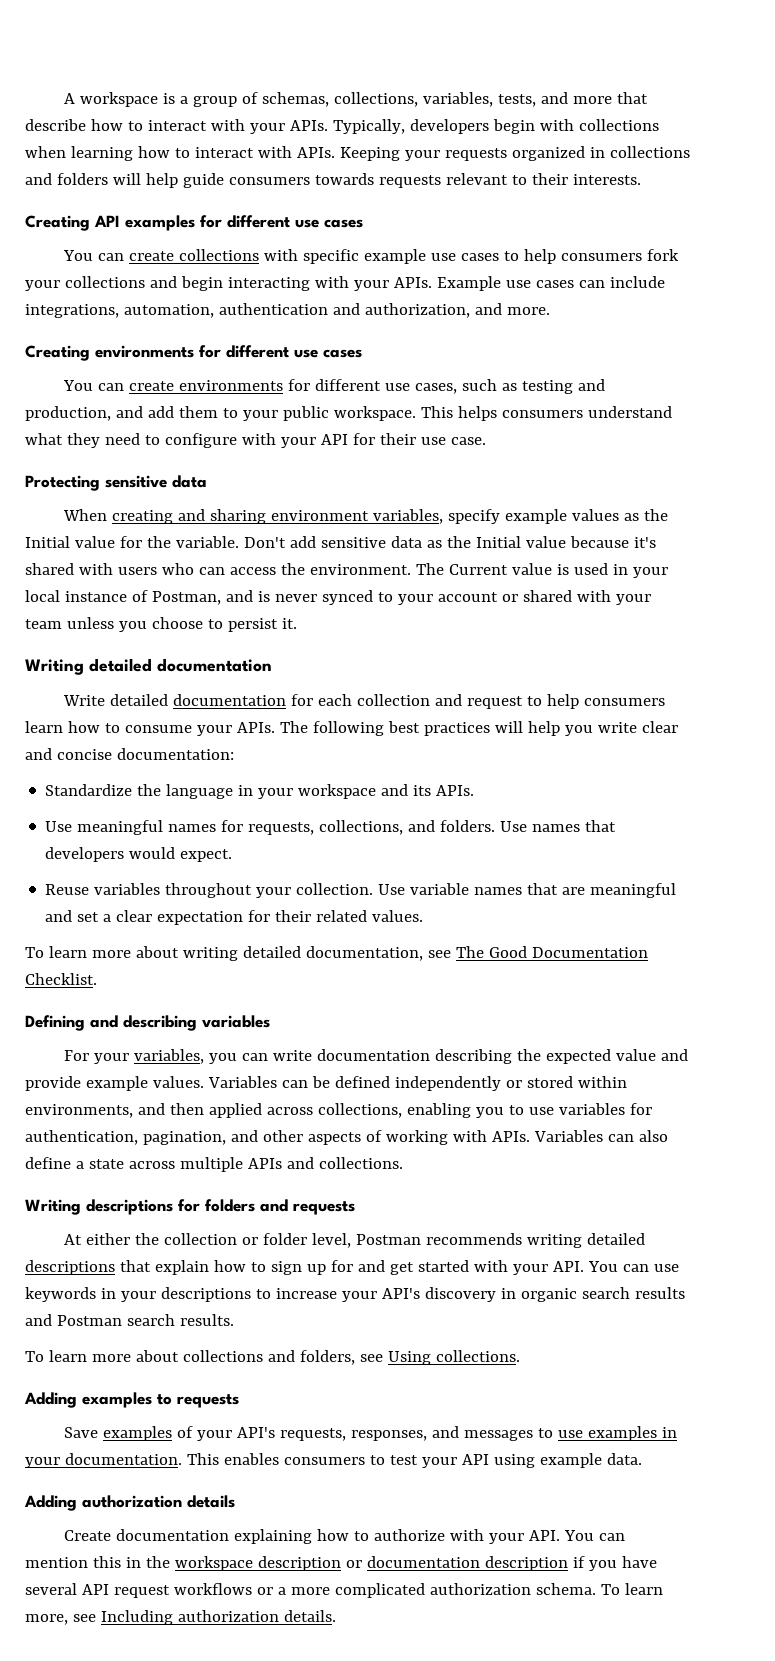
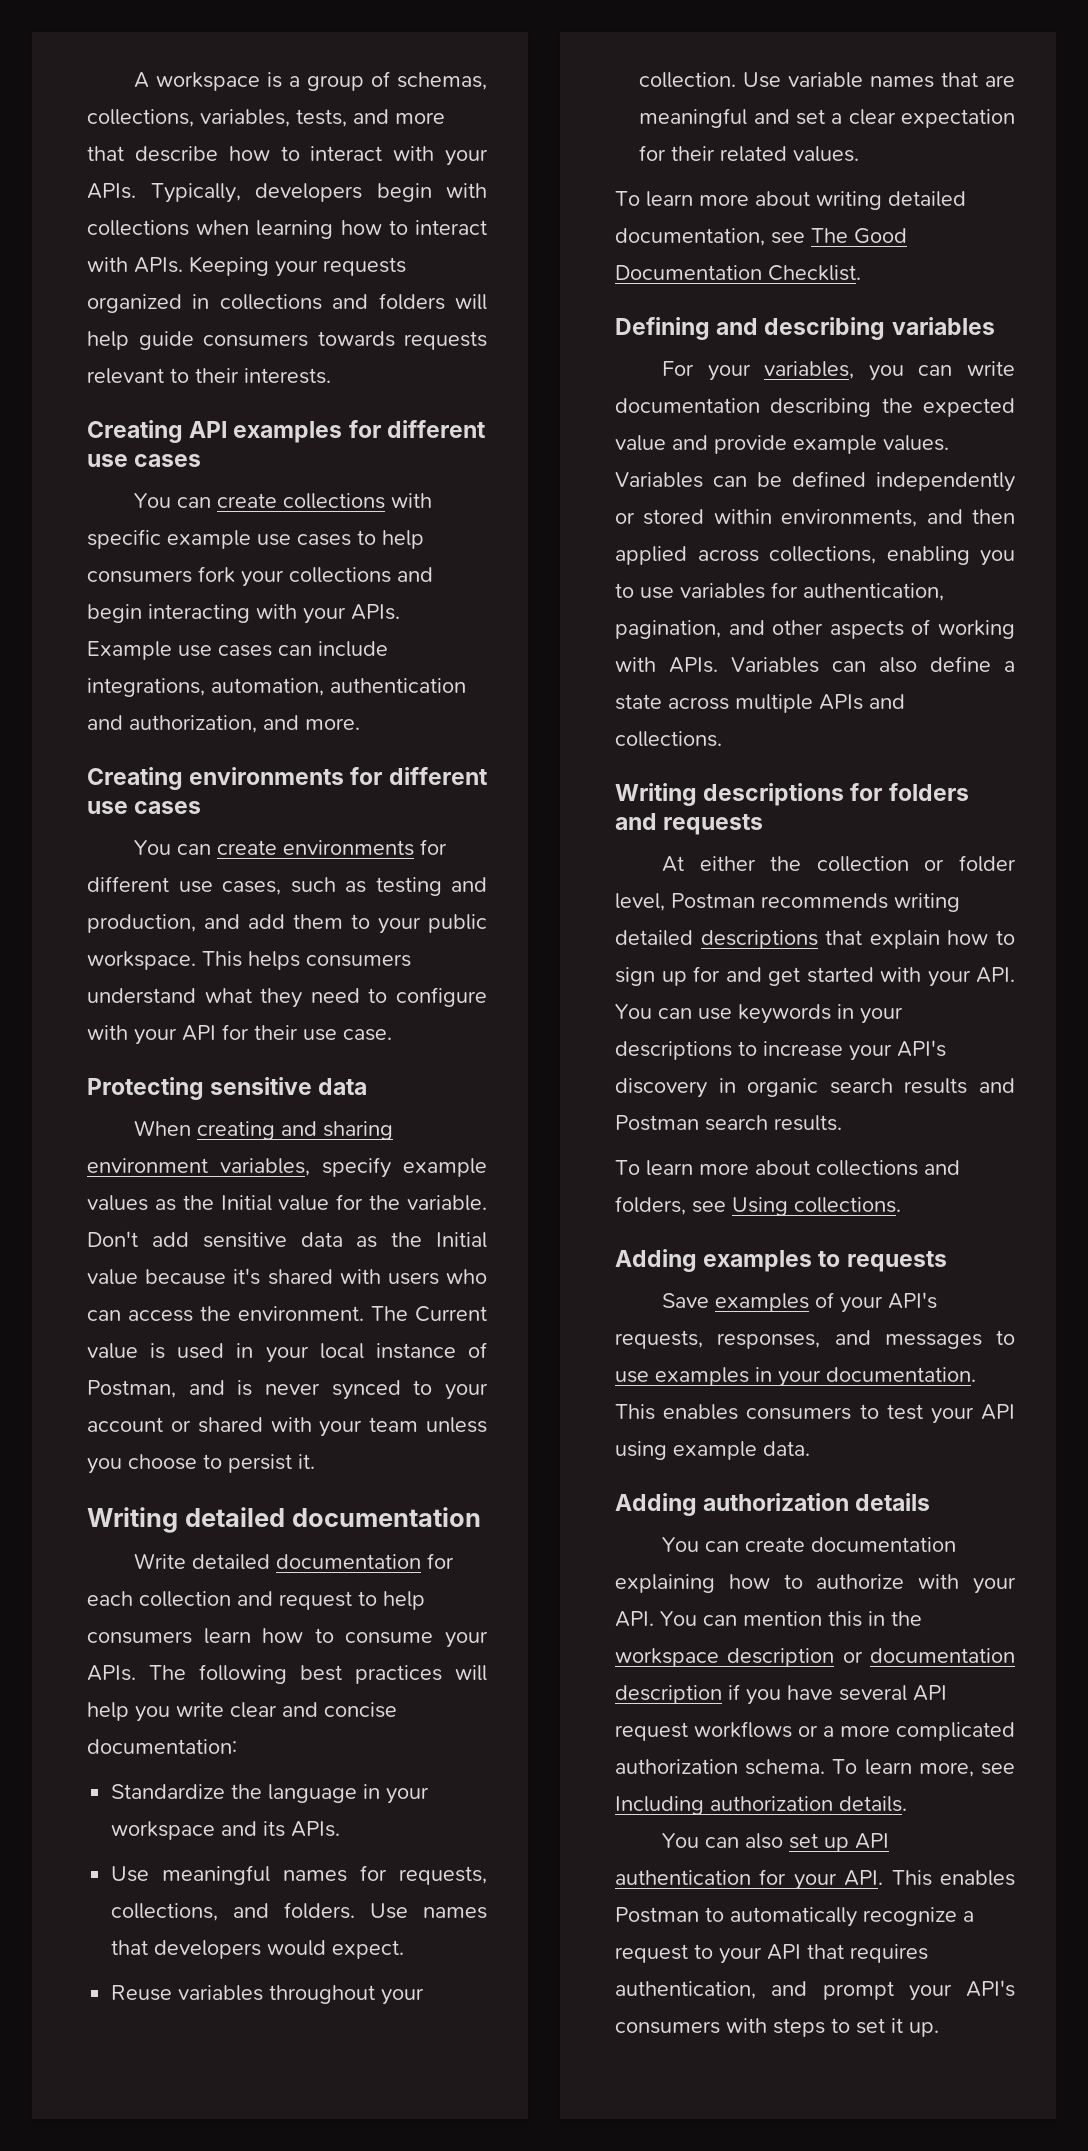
- Create documentation explaining how to authorize with your API. You can mention this in the workspace description or documentation description if you have several API request workflows or a more complicated authorization schema.
+ You can create documentation explaining how to authorize with your API. You can mention this in the workspace description or documentation description if you have several API request workflows or a more complicated authorization schema.
+ You can also set up API authentication for your API. This enables Postman to automatically recognize a request to your API that requires authentication, and prompt your API's consumers with steps to set it up.

